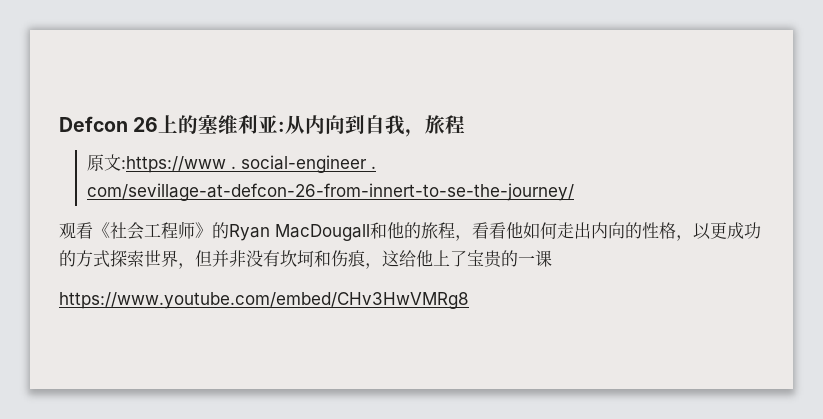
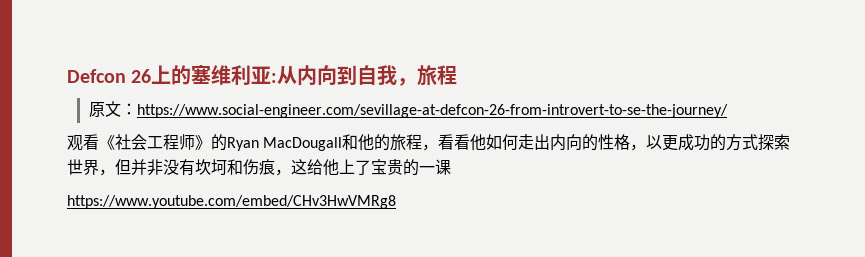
- 原文:https://www . social-engineer . com/sevillage-at-defcon-26-from-innert-to-se-the-journey/
+ 原文：https://www.social-engineer.com/sevillage-at-defcon-26-from-introvert-to-se-the-journey/

